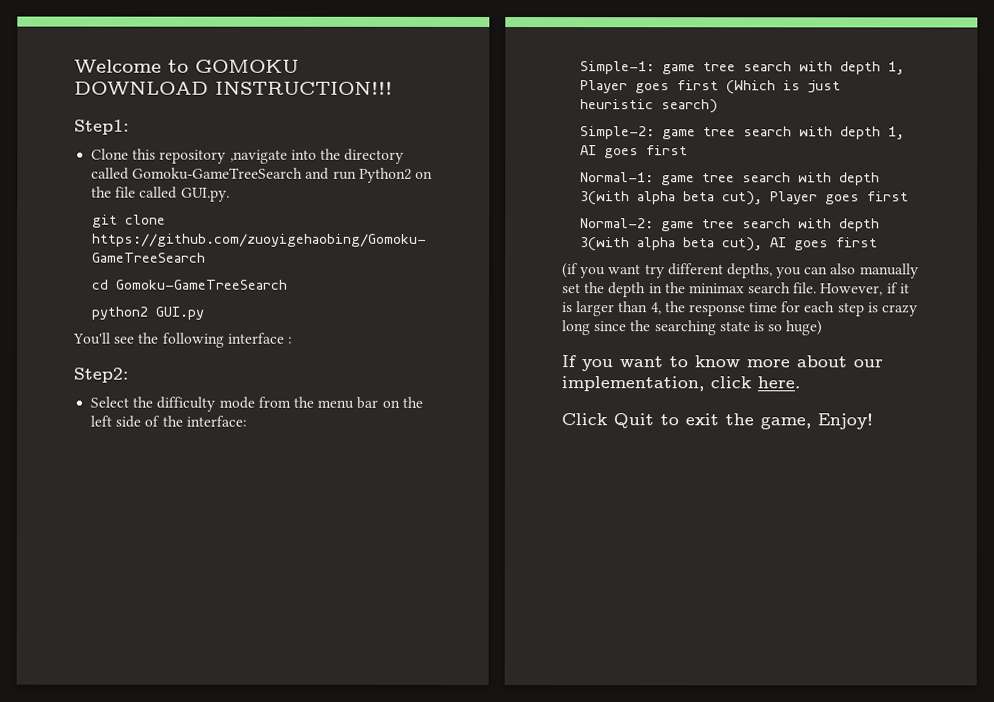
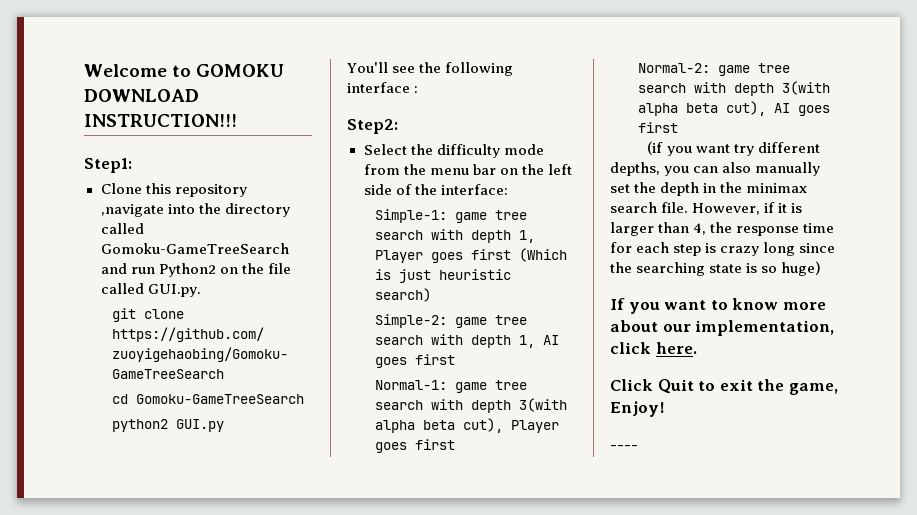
+ ----

